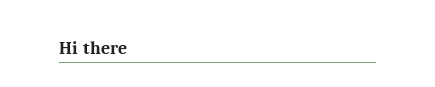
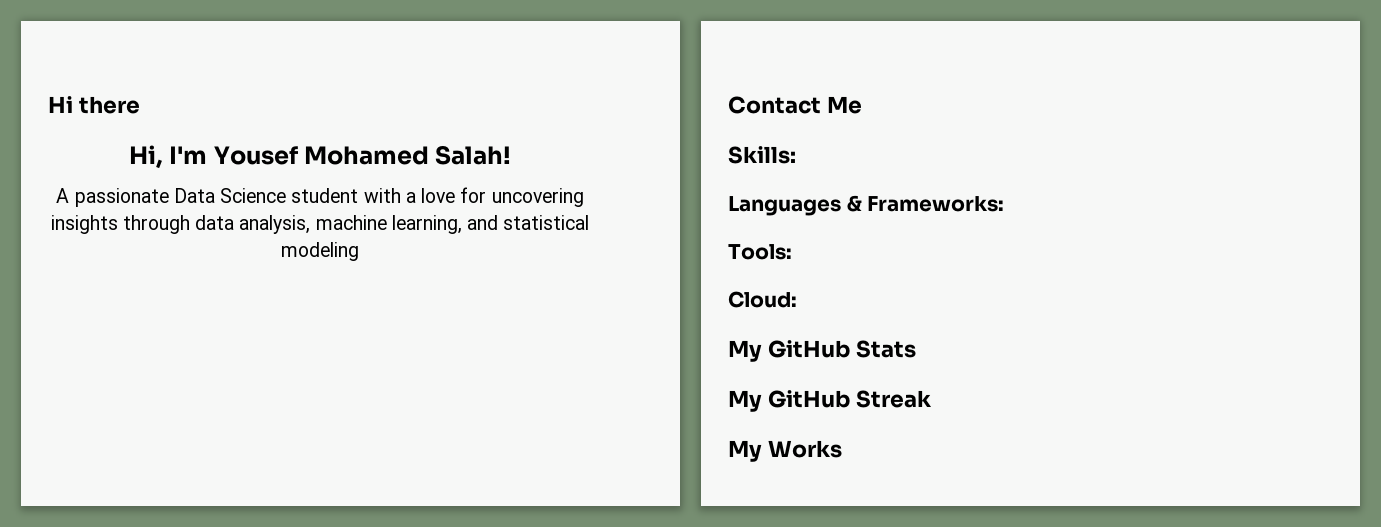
+ Hi, I'm Yousef Mohamed Salah!
+ A passionate Data Science student with a love for uncovering insights through data analysis, machine learning, and statistical modeling
+ Contact Me
+ Skills:
+ Languages & Frameworks:
+ Tools:
+ Cloud:
+ My GitHub Stats
+ My GitHub Streak
+ My Works

